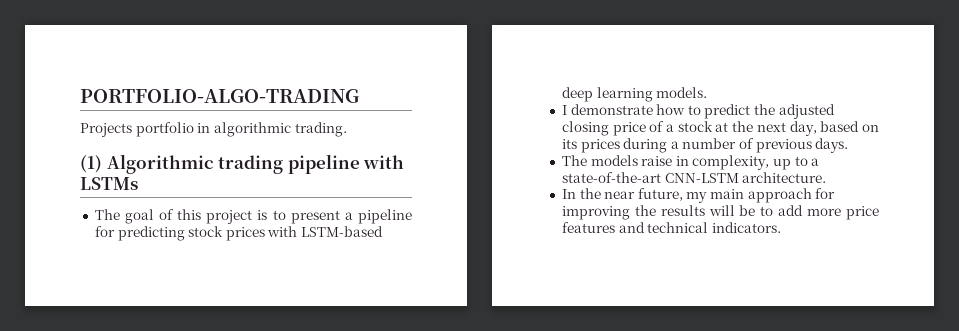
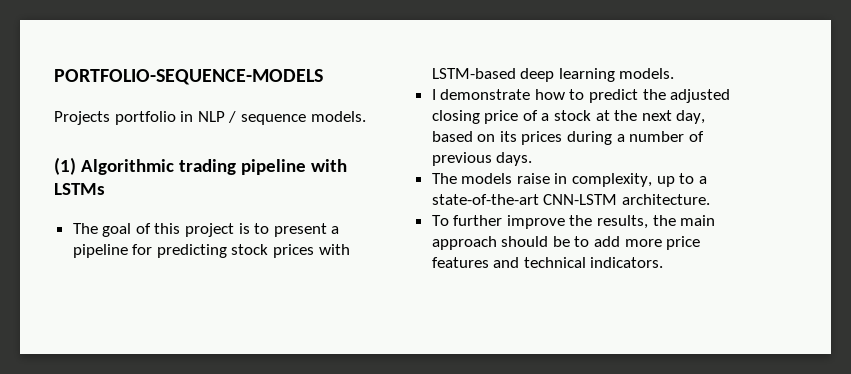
- PORTFOLIO-ALGO-TRADING
+ PORTFOLIO-SEQUENCE-MODELS
- Projects portfolio in algorithmic trading.
+ Projects portfolio in NLP / sequence models.
- In the near future, my main approach for improving the results will be to add more price features and technical indicators.
+ To further improve the results, the main approach should be to add more price features and technical indicators.

